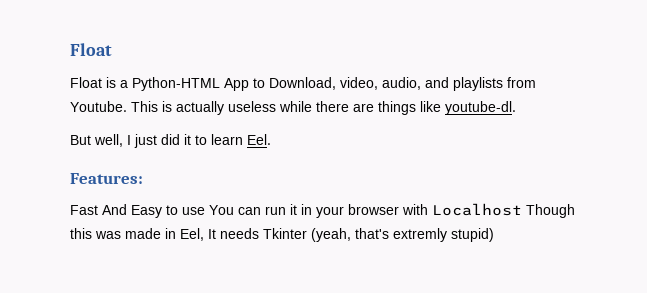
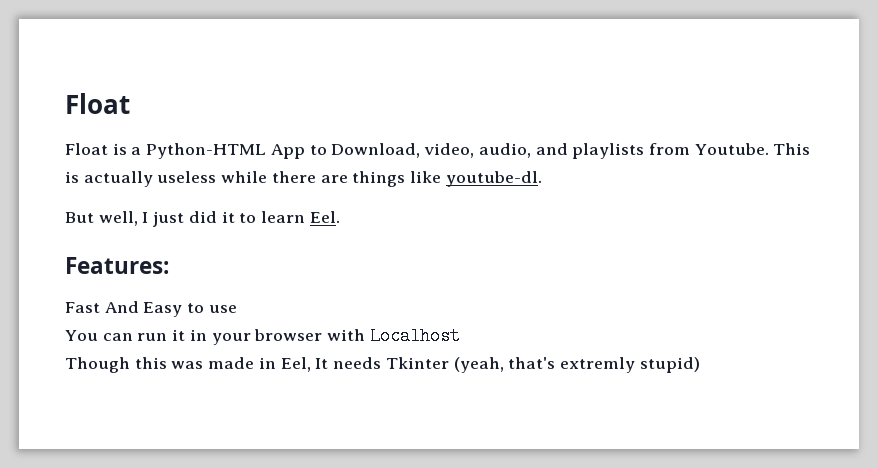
- Fast And Easy to use You can run it in your browser with Localhost Though this was made in Eel, It needs Tkinter (yeah, that's extremly stupid)
+ Fast And Easy to use
+ You can run it in your browser with Localhost
+ Though this was made in Eel, It needs Tkinter (yeah, that's extremly stupid)

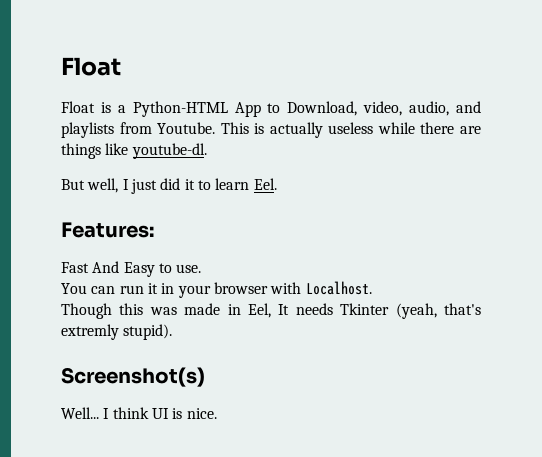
- Fast And Easy to use
+ Fast And Easy to use.
- You can run it in your browser with Localhost
+ You can run it in your browser with Localhost.
- Though this was made in Eel, It needs Tkinter (yeah, that's extremly stupid)
+ Though this was made in Eel, It needs Tkinter (yeah, that's extremly stupid).
+ Screenshot(s)
+ Well... I think UI is nice.

